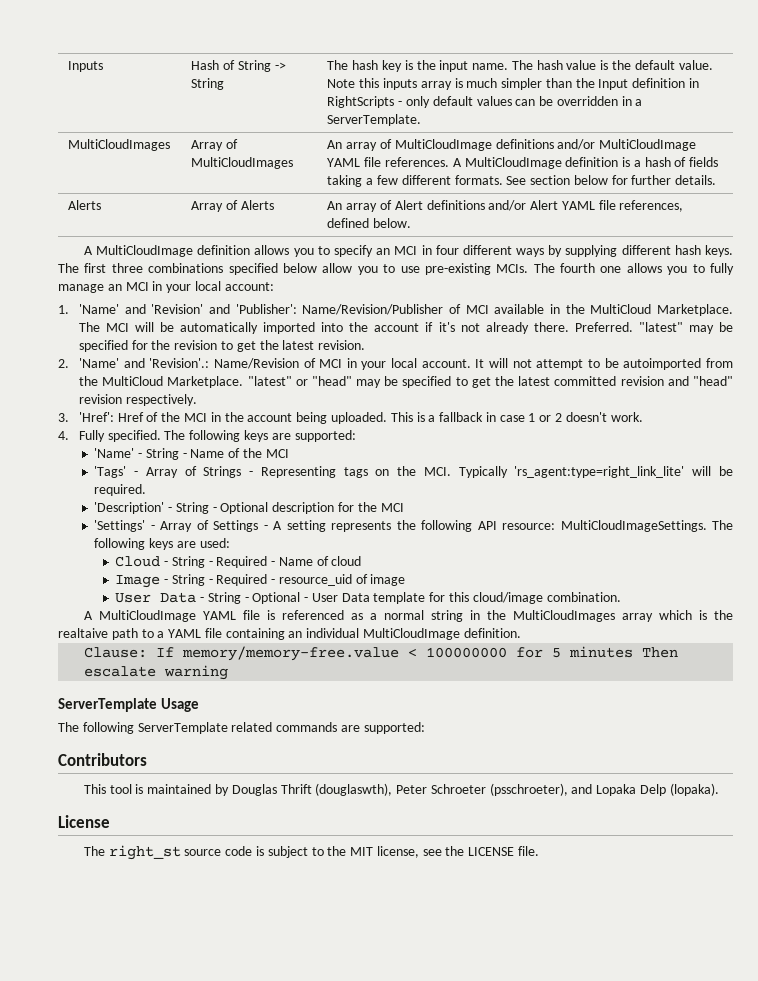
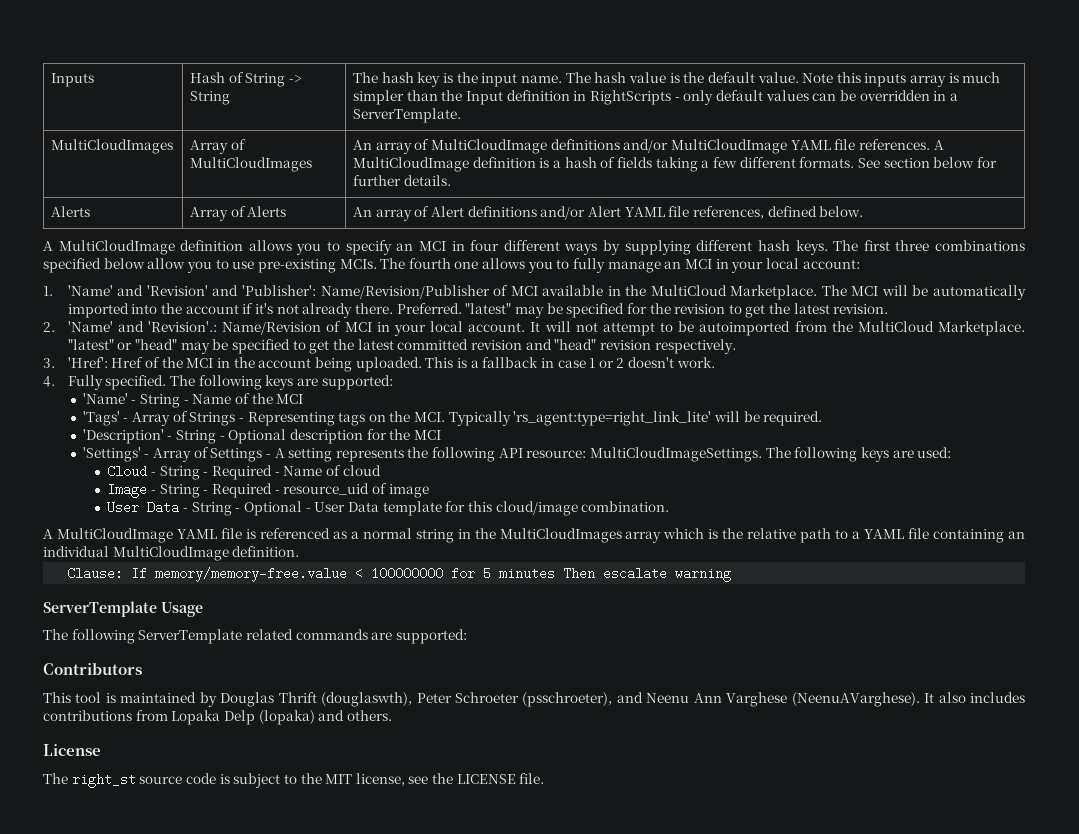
- A MultiCloudImage YAML file is referenced as a normal string in the MultiCloudImages array which is the realtaive path to a YAML file containing an individual MultiCloudImage definition.
+ A MultiCloudImage YAML file is referenced as a normal string in the MultiCloudImages array which is the relative path to a YAML file containing an individual MultiCloudImage definition.
- This tool is maintained by Douglas Thrift (douglaswth), Peter Schroeter (psschroeter), and Lopaka Delp (lopaka).
+ This tool is maintained by Douglas Thrift (douglaswth), Peter Schroeter (psschroeter), and Neenu Ann Varghese (NeenuAVarghese). It also includes contributions from Lopaka Delp (lopaka) and others.

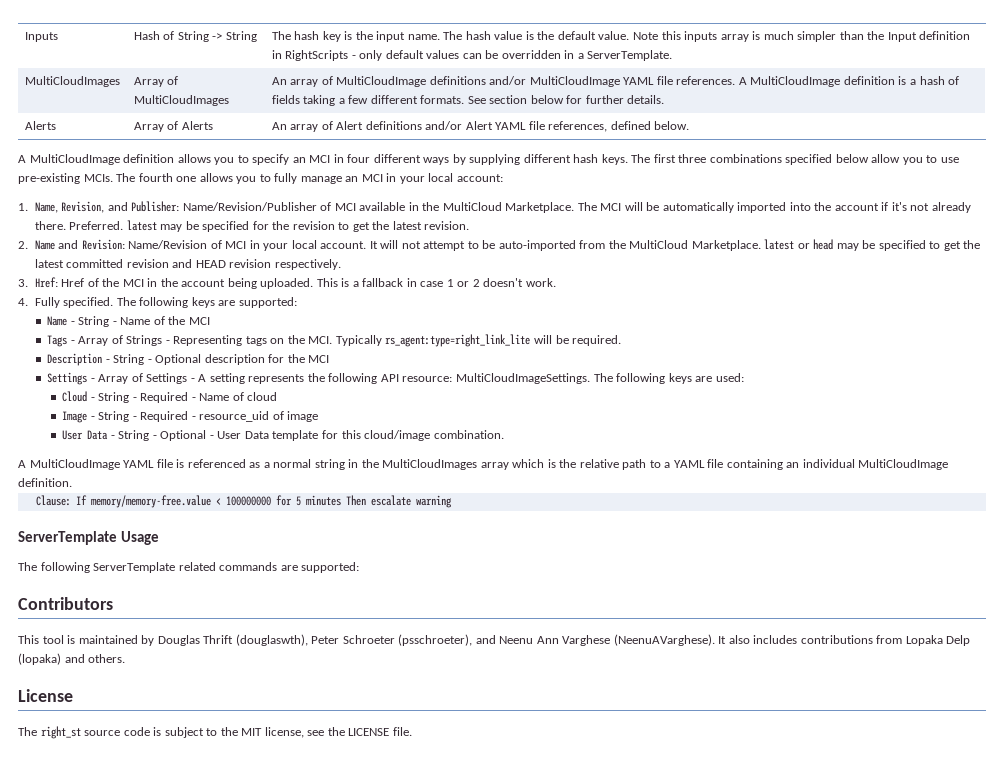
- 1. 'Name' and 'Revision' and 'Publisher': Name/Revision/Publisher of MCI available in the MultiCloud Marketplace.
+ 1. Name, Revision, and Publisher: Name/Revision/Publisher of MCI available in the MultiCloud Marketplace.
- Preferred. "latest" may be specified for the revision to get the latest revision.
+ Preferred. latest may be specified for the revision to get the latest revision.
- 2. 'Name' and 'Revision'.: Name/Revision of MCI in your local account.
+ 2. Name and Revision: Name/Revision of MCI in your local account.
- It will not attempt to be autoimported from the MultiCloud Marketplace. "latest" or "head" may be specified to get the latest committed revision and "head" revision respectively.
+ It will not attempt to be auto-imported from the MultiCloud Marketplace. latest or head may be specified to get the latest committed revision and HEAD revision respectively.
- 3. 'Href': Href of the MCI in the account being uploaded.
+ 3. Href: Href of the MCI in the account being uploaded.
- 'Name' - String - Name of the MCI
+ Name - String - Name of the MCI
- 'Tags' - Array of Strings - Representing tags on the MCI. Typically 'rs_agent:type=right_link_lite' will be required.
+ Tags - Array of Strings - Representing tags on the MCI. Typically rs_agent:type=right_link_lite will be required.
- 'Description' - String - Optional description for the MCI
+ Description - String - Optional description for the MCI
- 'Settings' - Array of Settings - A setting represents the following API resource: MultiCloudImageSettings.
+ Settings - Array of Settings - A setting represents the following API resource: MultiCloudImageSettings.

